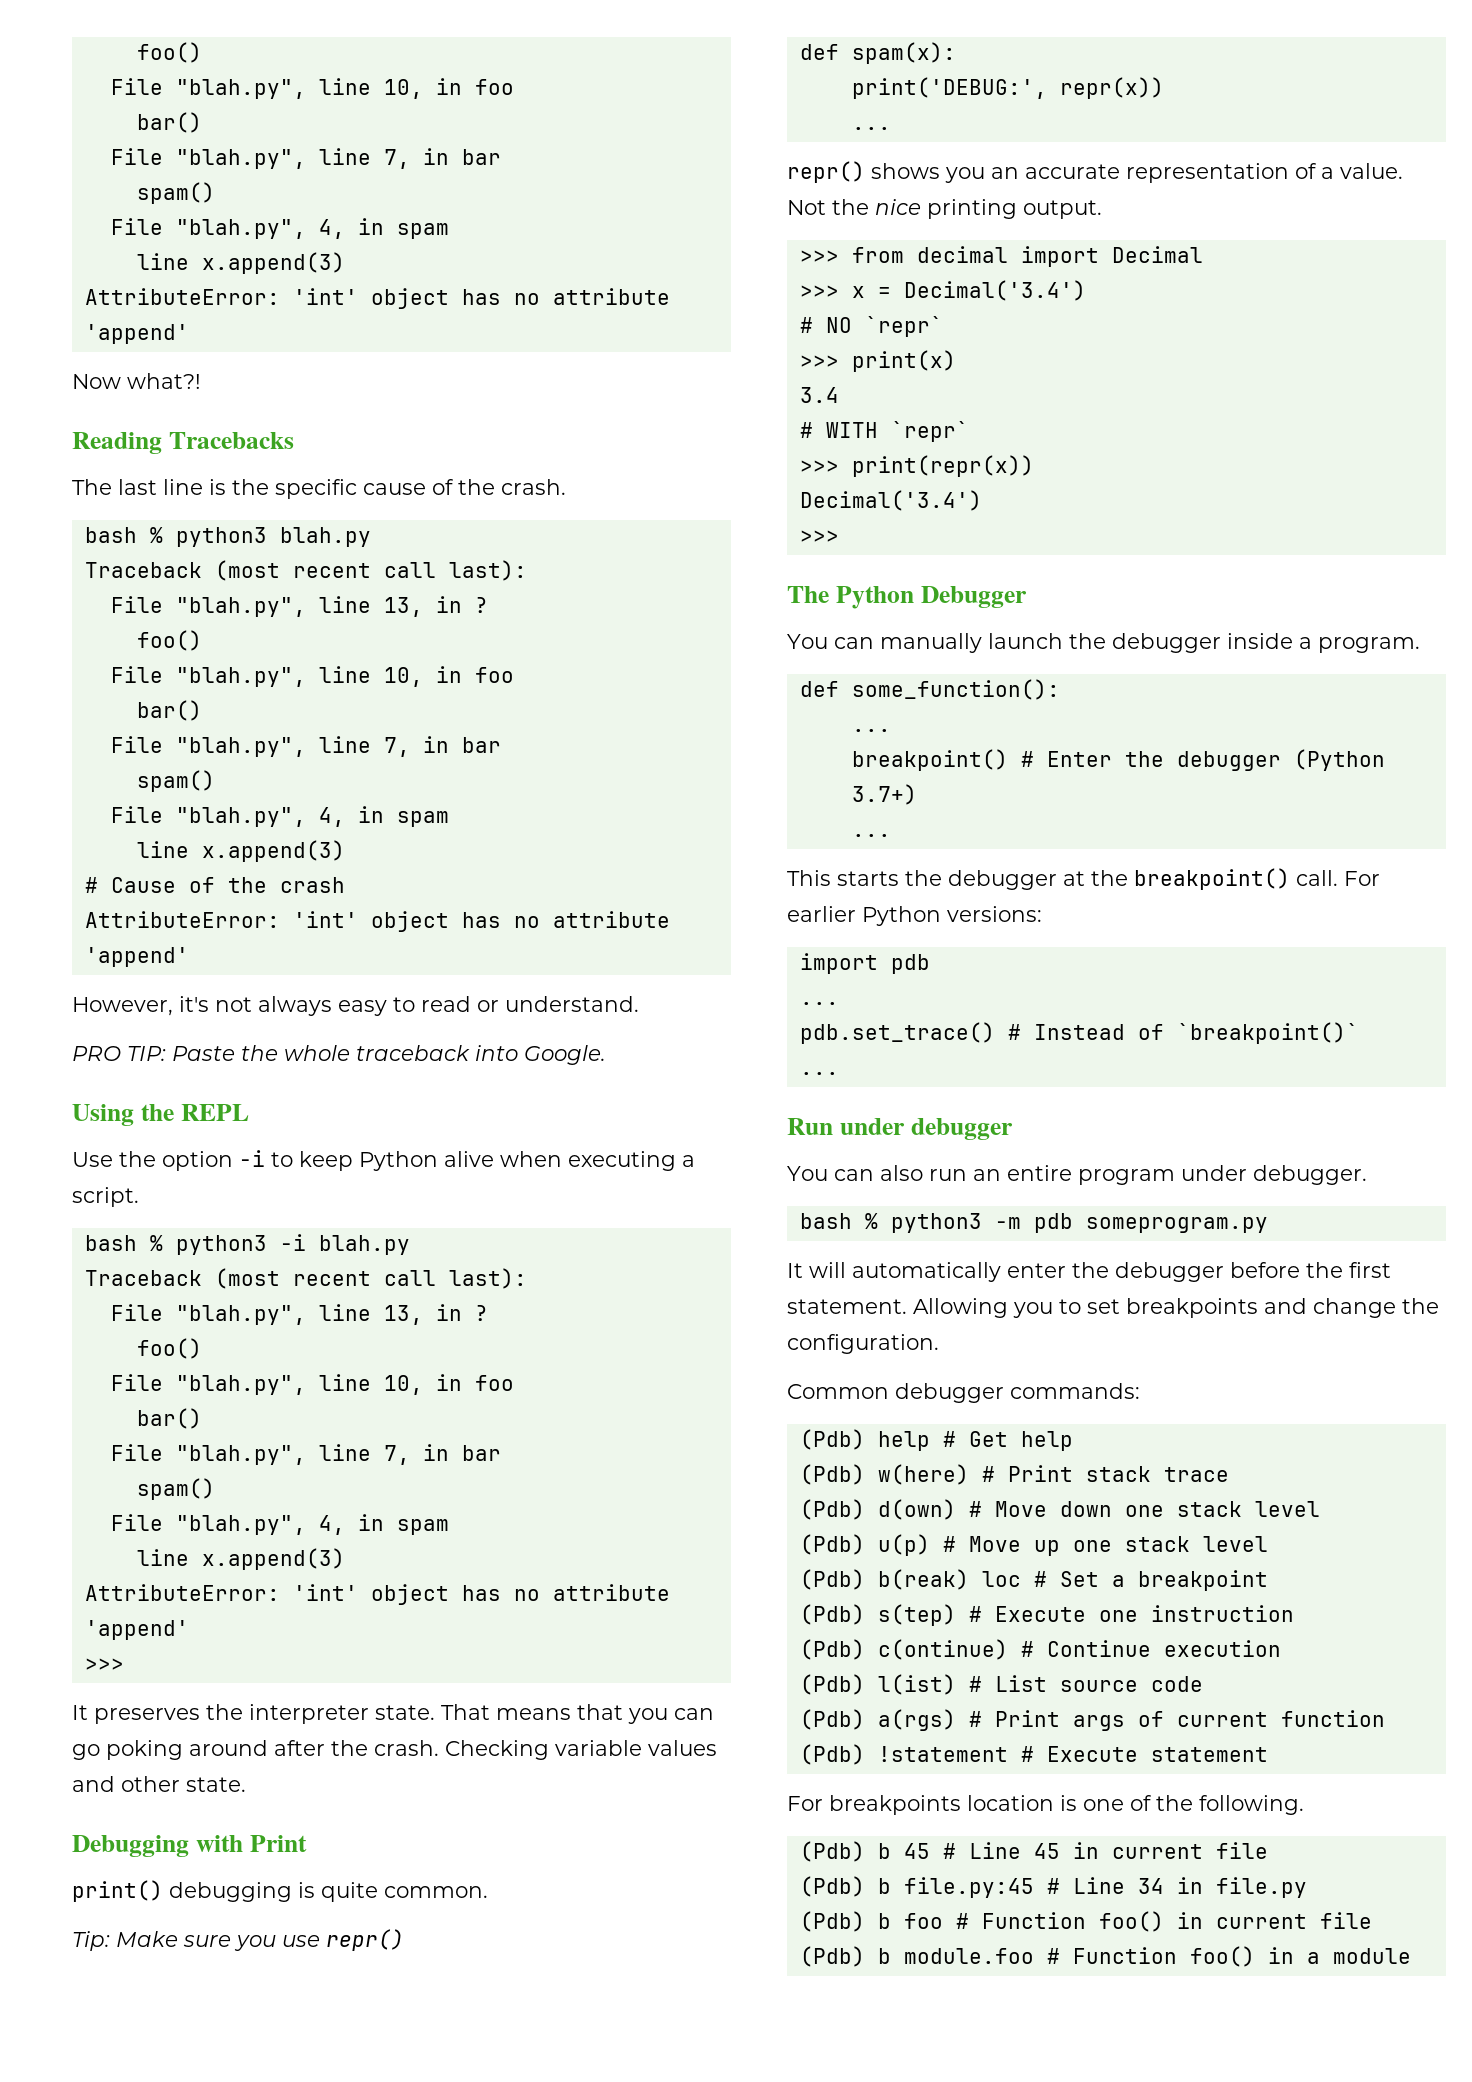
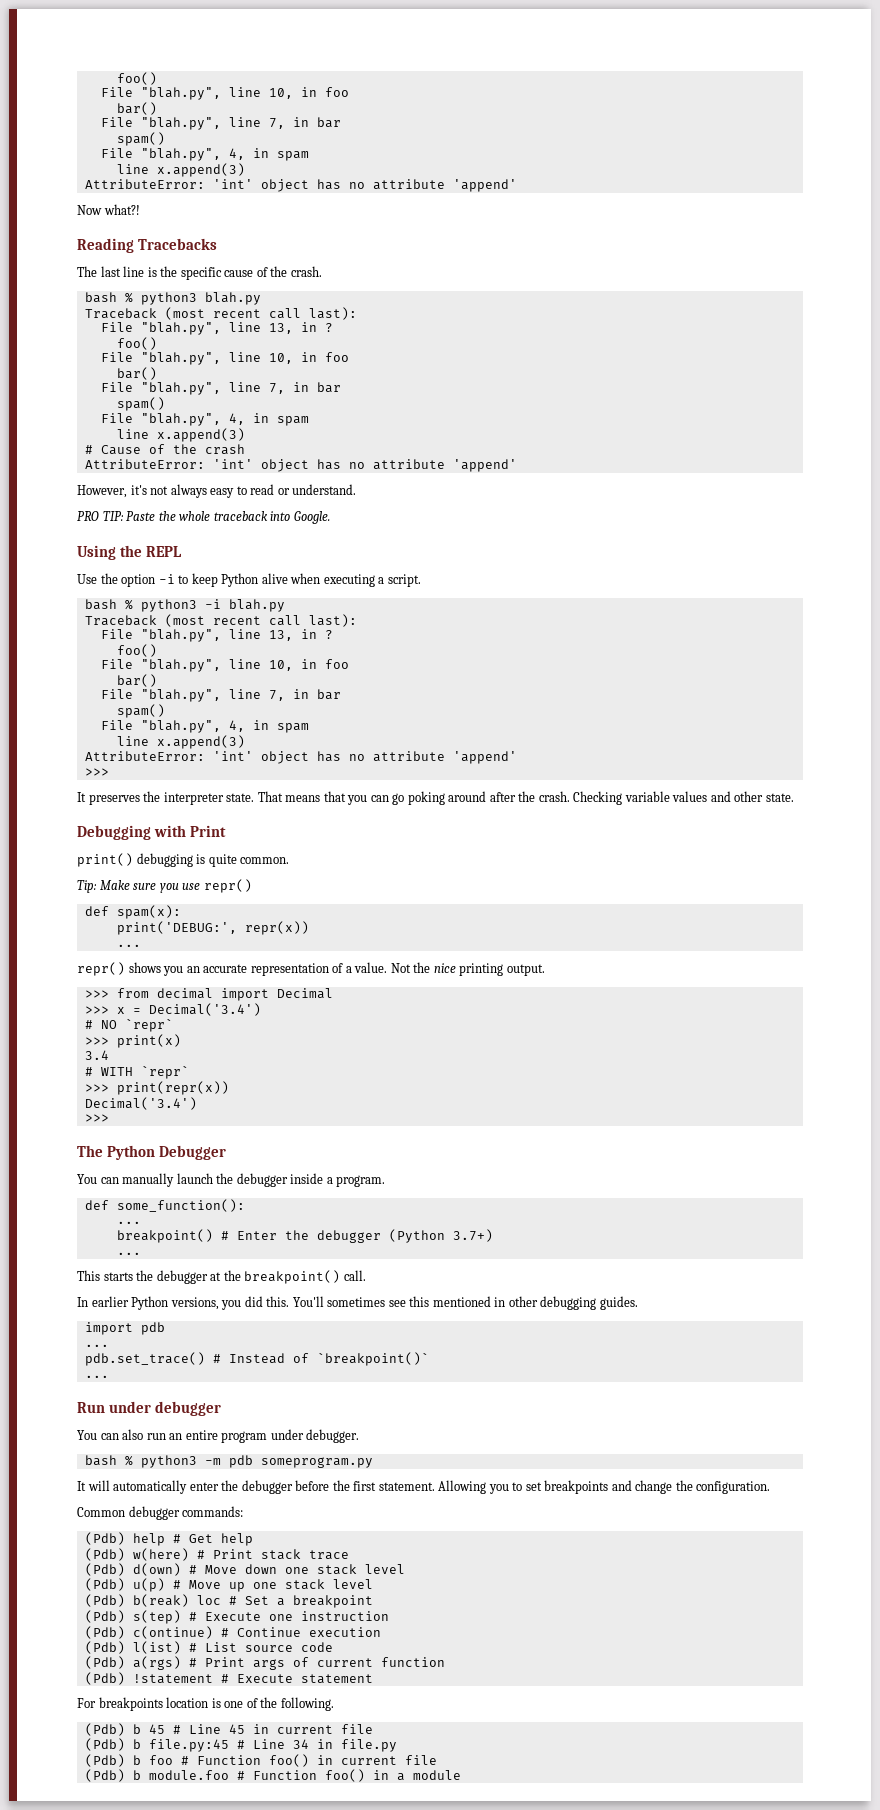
- This starts the debugger at the breakpoint() call. For earlier Python versions:
+ This starts the debugger at the breakpoint() call.
+ In earlier Python versions, you did this. You'll sometimes see this mentioned in other debugging guides.

